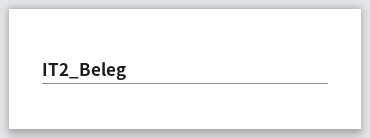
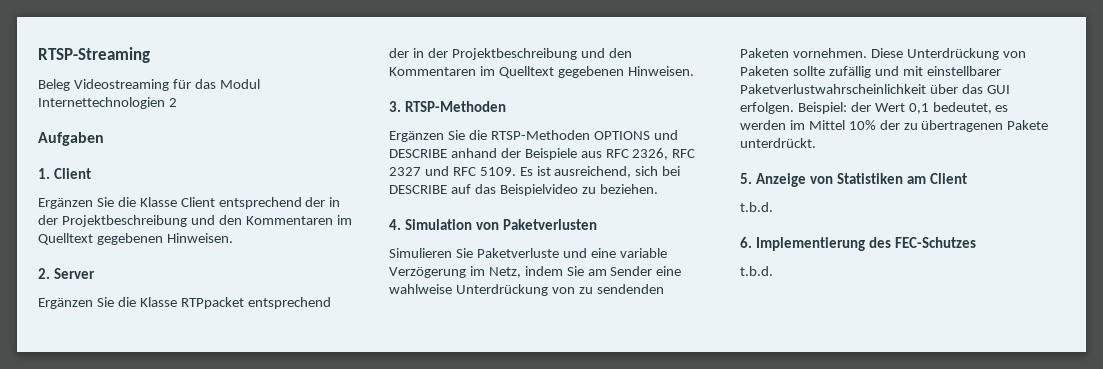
- IT2_Beleg
+ RTSP-Streaming
+ Beleg Videostreaming für das Modul Internettechnologien 2
+ Aufgaben
+ 1. Client
+ Ergänzen Sie die Klasse Client entsprechend der in der Projektbeschreibung und den Kommentaren im Quelltext gegebenen Hinweisen.
+ 2. Server
+ Ergänzen Sie die Klasse RTPpacket entsprechend der in der Projektbeschreibung und den Kommentaren im Quelltext gegebenen Hinweisen.
+ 3. RTSP-Methoden
+ Ergänzen Sie die RTSP-Methoden OPTIONS und DESCRIBE anhand der Beispiele aus RFC 2326, RFC 2327 und RFC 5109. Es ist ausreichend, sich bei DESCRIBE auf das Beispielvideo zu beziehen.
+ 4. Simulation von Paketverlusten
+ Simulieren Sie Paketverluste und eine variable Verzögerung im Netz, indem Sie am Sender eine wahlweise Unterdrückung von zu sendenden Paketen vornehmen. Diese Unterdrückung von Paketen sollte zufällig und mit einstellbarer Paketverlustwahrscheinlichkeit über das GUI erfolgen. Beispiel: der Wert 0,1 bedeutet, es werden im Mittel 10% der zu übertragenen Pakete unterdrückt.
+ 5. Anzeige von Statistiken am Client
+ t.b.d.
+ 6. Implementierung des FEC-Schutzes
+ t.b.d.

